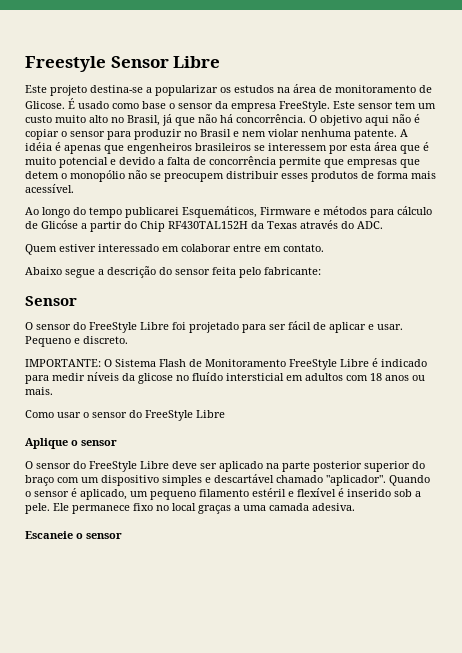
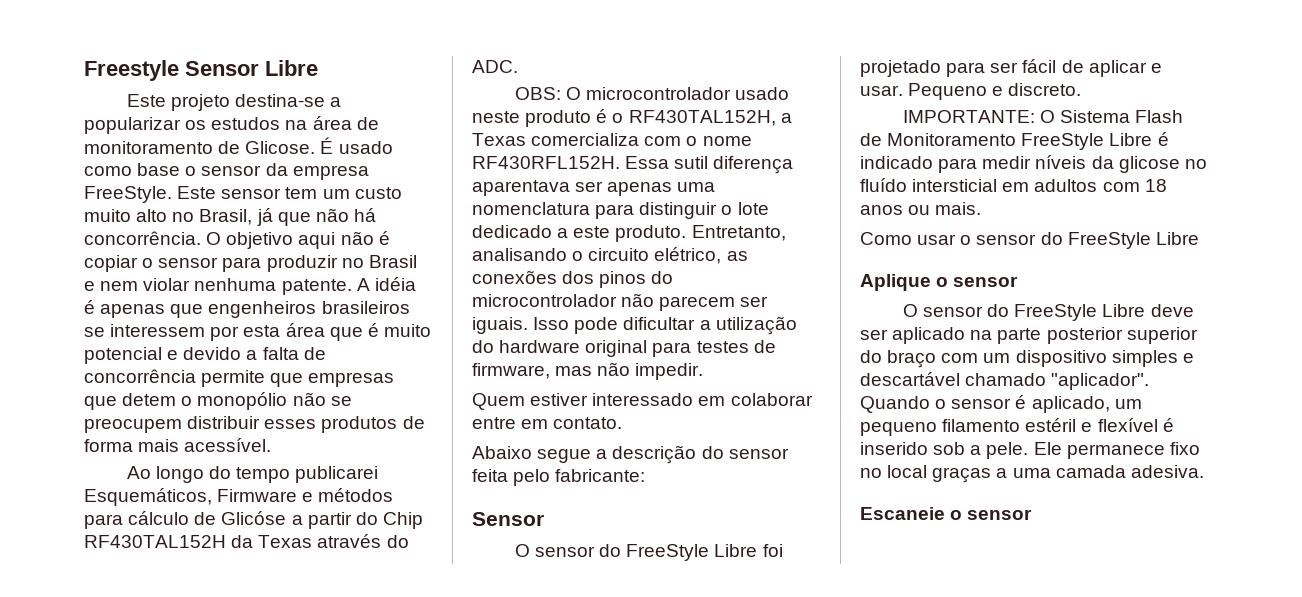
+ OBS: O microcontrolador usado neste produto é o RF430TAL152H, a Texas comercializa com o nome RF430RFL152H. Essa sutil diferença aparentava ser apenas uma nomenclatura para distinguir o lote dedicado a este produto. Entretanto, analisando o circuito elétrico, as conexões dos pinos do microcontrolador não parecem ser iguais. Isso pode dificultar a utilização do hardware original para testes de firmware, mas não impedir.

